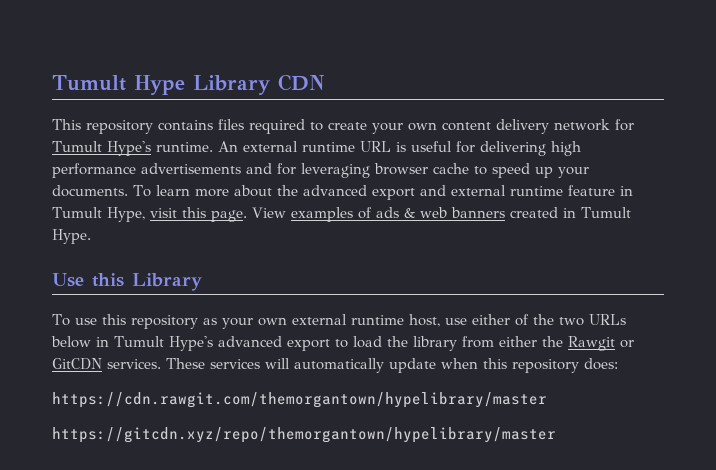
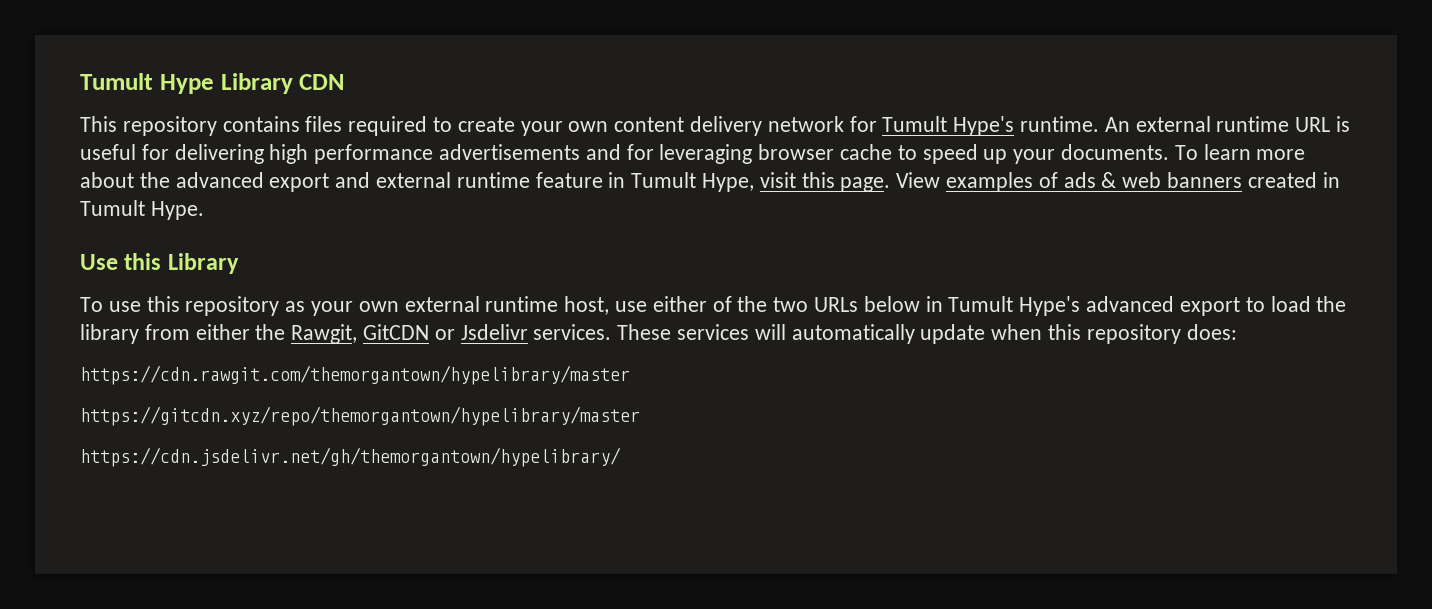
- To use this repository as your own external runtime host, use either of the two URLs below in Tumult Hype's advanced export to load the library from either the Rawgit or GitCDN services.
+ To use this repository as your own external runtime host, use either of the two URLs below in Tumult Hype's advanced export to load the library from either the Rawgit, GitCDN or Jsdelivr services.
+ https://cdn.jsdelivr.net/gh/themorgantown/hypelibrary/

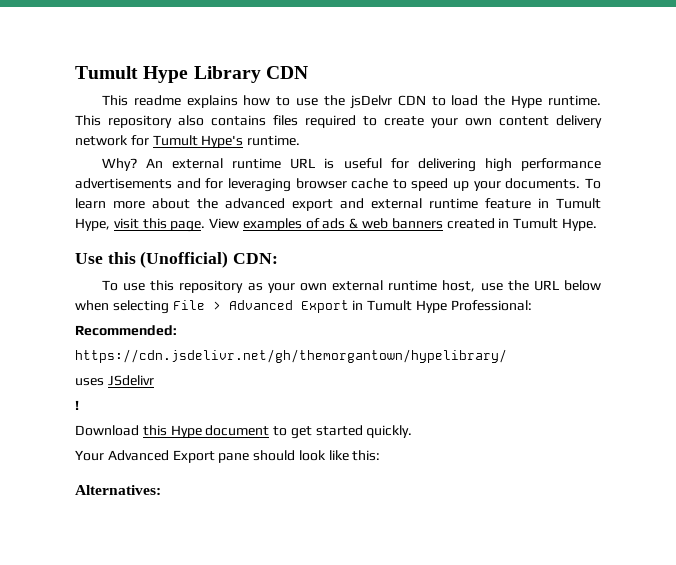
- This repository contains files required to create your own content delivery network for Tumult Hype's runtime.
+ This readme explains how to use the jsDelvr CDN to load the Hype runtime. This repository also contains files required to create your own content delivery network for Tumult Hype's runtime.
+ Why?
- Use this Library
+ Use this (Unofficial) CDN:
- To use this repository as your own external runtime host, use either of the two URLs below in Tumult Hype's advanced export to load the library from either the Rawgit, GitCDN or Jsdelivr services. These services will automatically update when this repository does:
- https://cdn.rawgit.com/themorgantown/hypelibrary/master
- https://gitcdn.xyz/repo/themorgantown/hypelibrary/master
+ To use this repository as your own external runtime host, use the URL below when selecting File > Advanced Export in Tumult Hype Professional:
+ Recommended:
  https://cdn.jsdelivr.net/gh/themorgantown/hypelibrary/
+ uses JSdelivr
+ !
+ Download this Hype document to get started quickly.
+ Your Advanced Export pane should look like this:
+ Alternatives:

